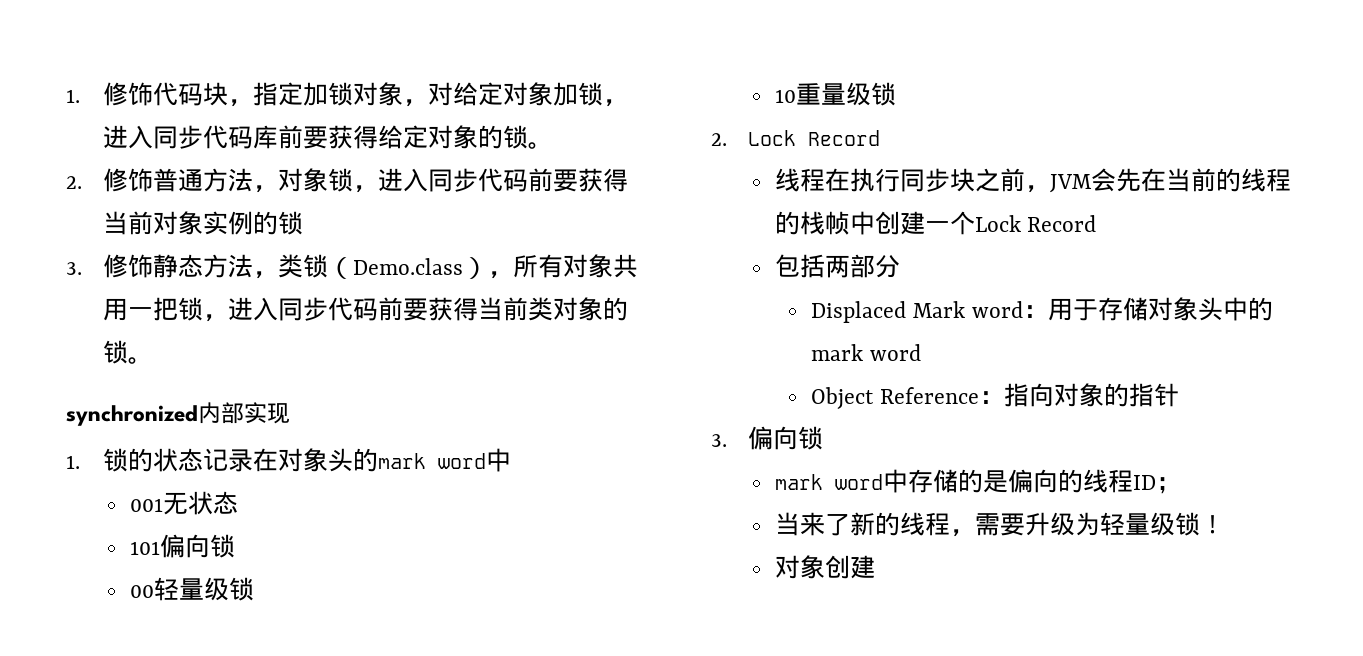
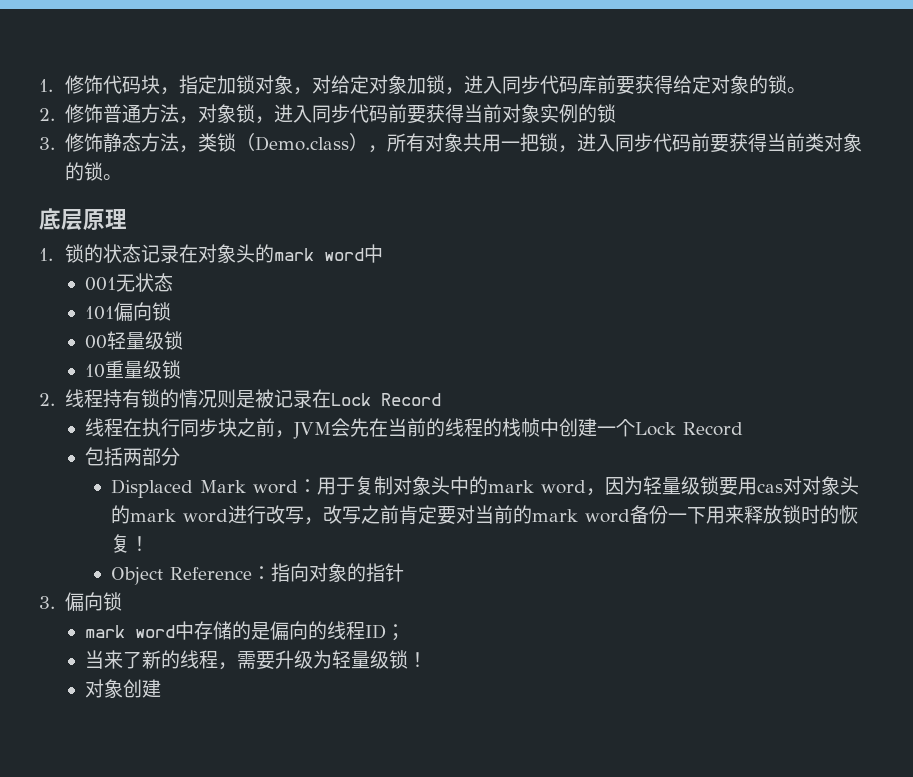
- synchronized内部实现
+ 底层原理
- 2. Lock Record
+ 2.线程持有锁的情况则是被记录在Lock Record
- Displaced Mark word：用于存储对象头中的mark word
+ Displaced Mark word：用于复制对象头中的mark word，因为轻量级锁要用cas对对象头的mark word进行改写，改写之前肯定要对当前的mark word备份一下用来释放锁时的恢复！

